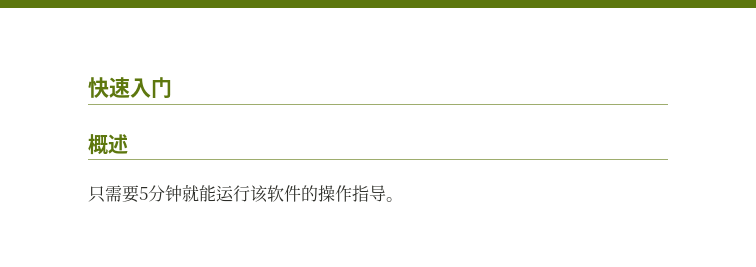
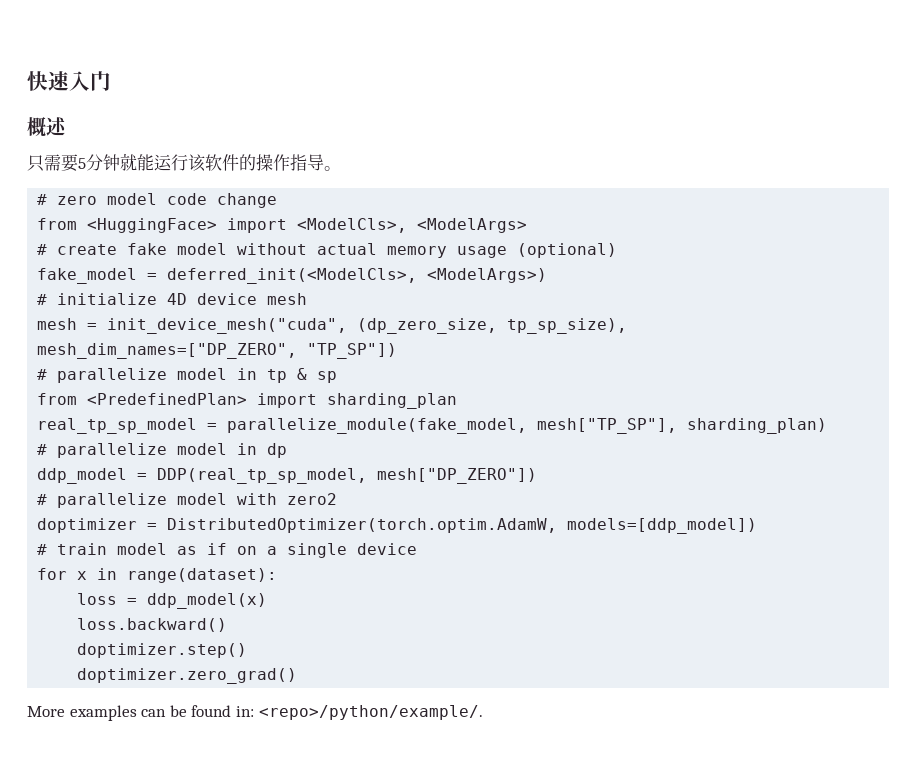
+ # zero model code change
+ from <HuggingFace> import <ModelCls>, <ModelArgs>
+ # create fake model without actual memory usage (optional)
+ fake_model = deferred_init(<ModelCls>, <ModelArgs>)
+ # initialize 4D device mesh
+ mesh = init_device_mesh("cuda", (dp_zero_size, tp_sp_size), mesh_dim_names=["DP_ZERO", "TP_SP"])
+ # parallelize model in tp & sp
+ from <PredefinedPlan> import sharding_plan
+ real_tp_sp_model = parallelize_module(fake_model, mesh["TP_SP"], sharding_plan)
+ # parallelize model in dp
+ ddp_model = DDP(real_tp_sp_model, mesh["DP_ZERO"])
+ # parallelize model with zero2
+ doptimizer = DistributedOptimizer(torch.optim.AdamW, models=[ddp_model])
+ # train model as if on a single device
+ for x in range(dataset):
+ loss = ddp_model(x)
+ loss.backward()
+ doptimizer.step()
+ doptimizer.zero_grad()
+ More examples can be found in: <repo>/python/example/.

